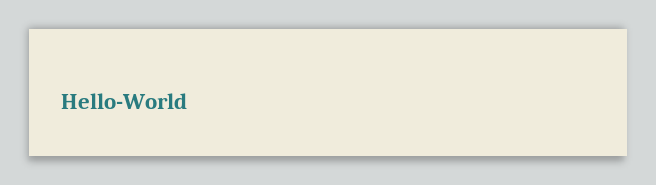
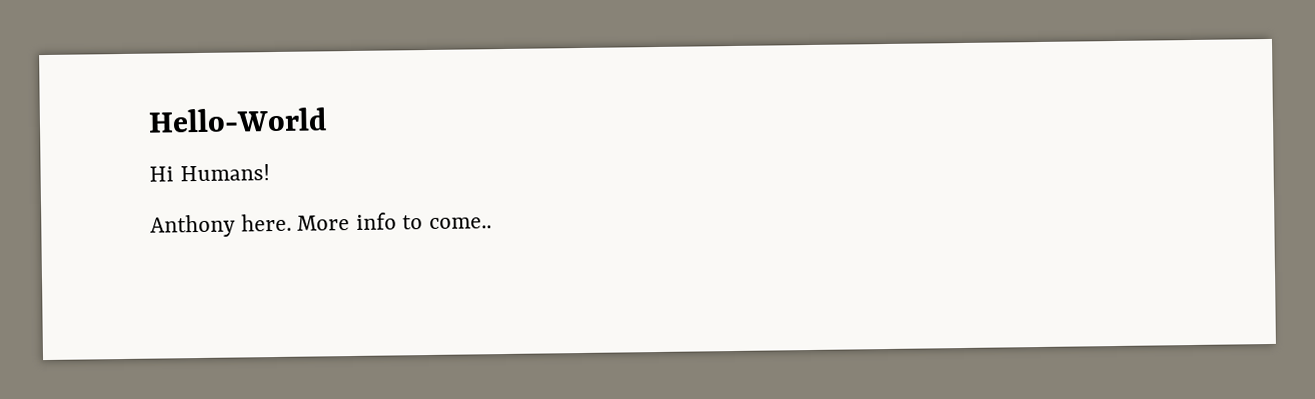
+ Hi Humans!
+ Anthony here. More info to come..

